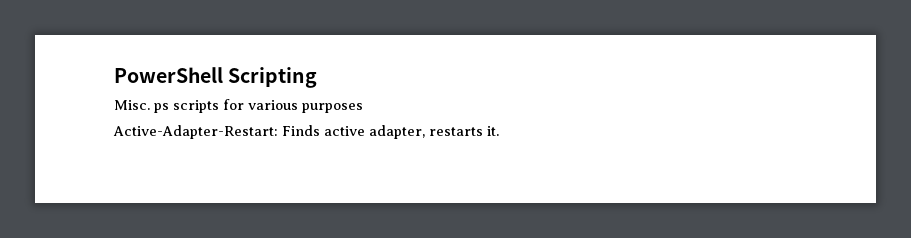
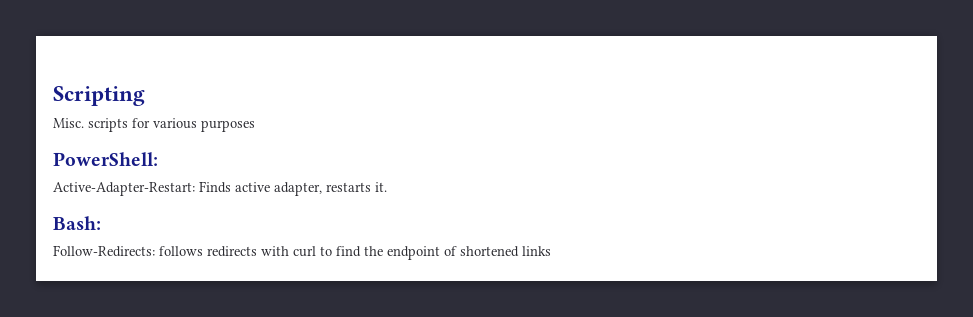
- PowerShell Scripting
+ Scripting
- Misc. ps scripts for various purposes
+ Misc. scripts for various purposes
+ PowerShell:
+ Bash:
+ Follow-Redirects: follows redirects with curl to find the endpoint of shortened links

